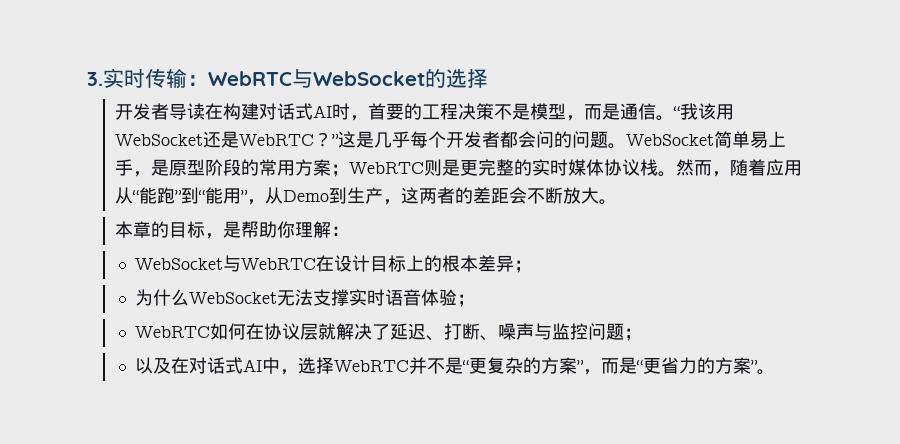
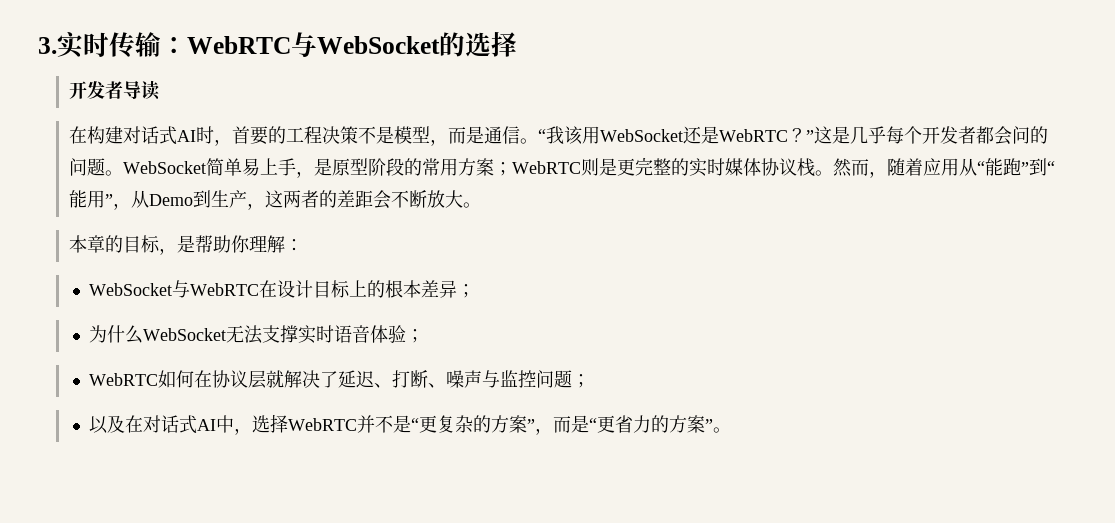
- 开发者导读在构建对话式AI时，首要的工程决策不是模型，而是通信。
+ 开发者导读
+ 在构建对话式AI时，首要的工程决策不是模型，而是通信。

